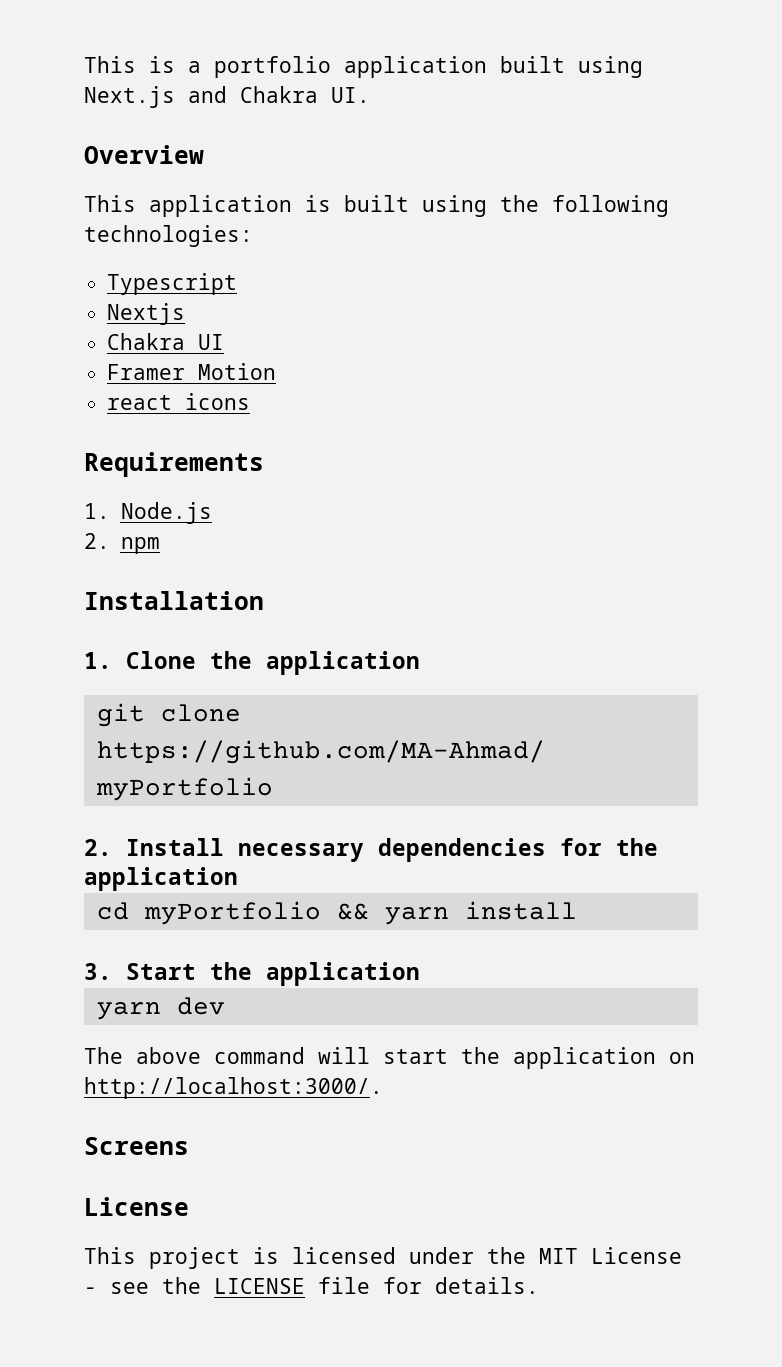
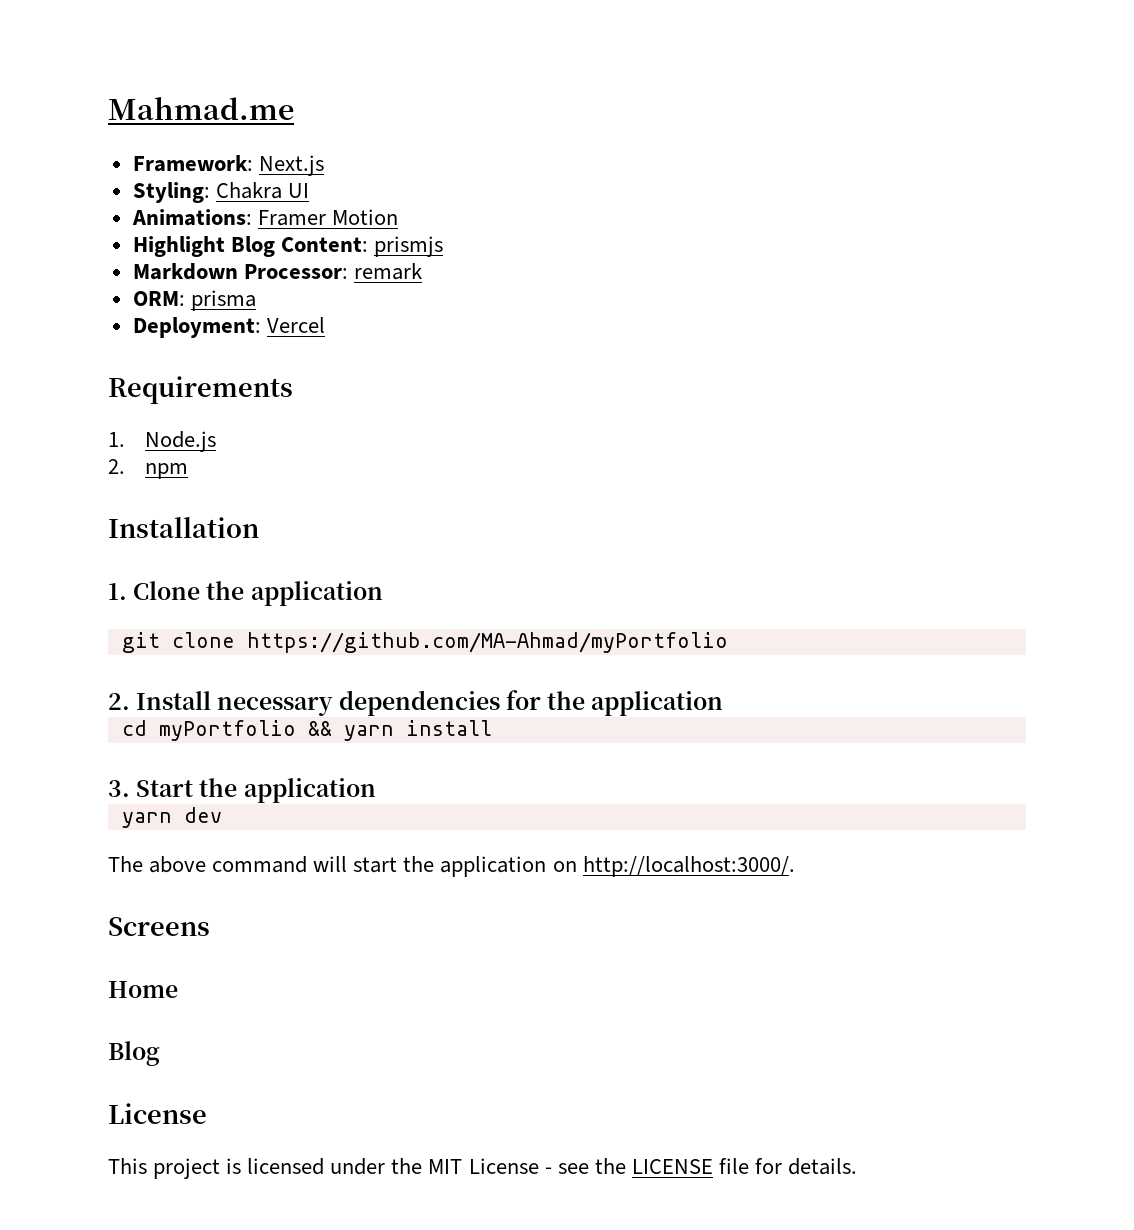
- This is a portfolio application built using Next.js and Chakra UI.
- Overview
- This application is built using the following technologies:
- Typescript
- Nextjs
- Chakra UI
+ Mahmad.me
+ Framework: Next.js
+ Styling: Chakra UI
- Framer Motion
+ Animations: Framer Motion
- react icons
+ Highlight Blog Content: prismjs
+ Markdown Processor: remark
+ ORM: prisma
+ Deployment: Vercel
+ Home
+ Blog

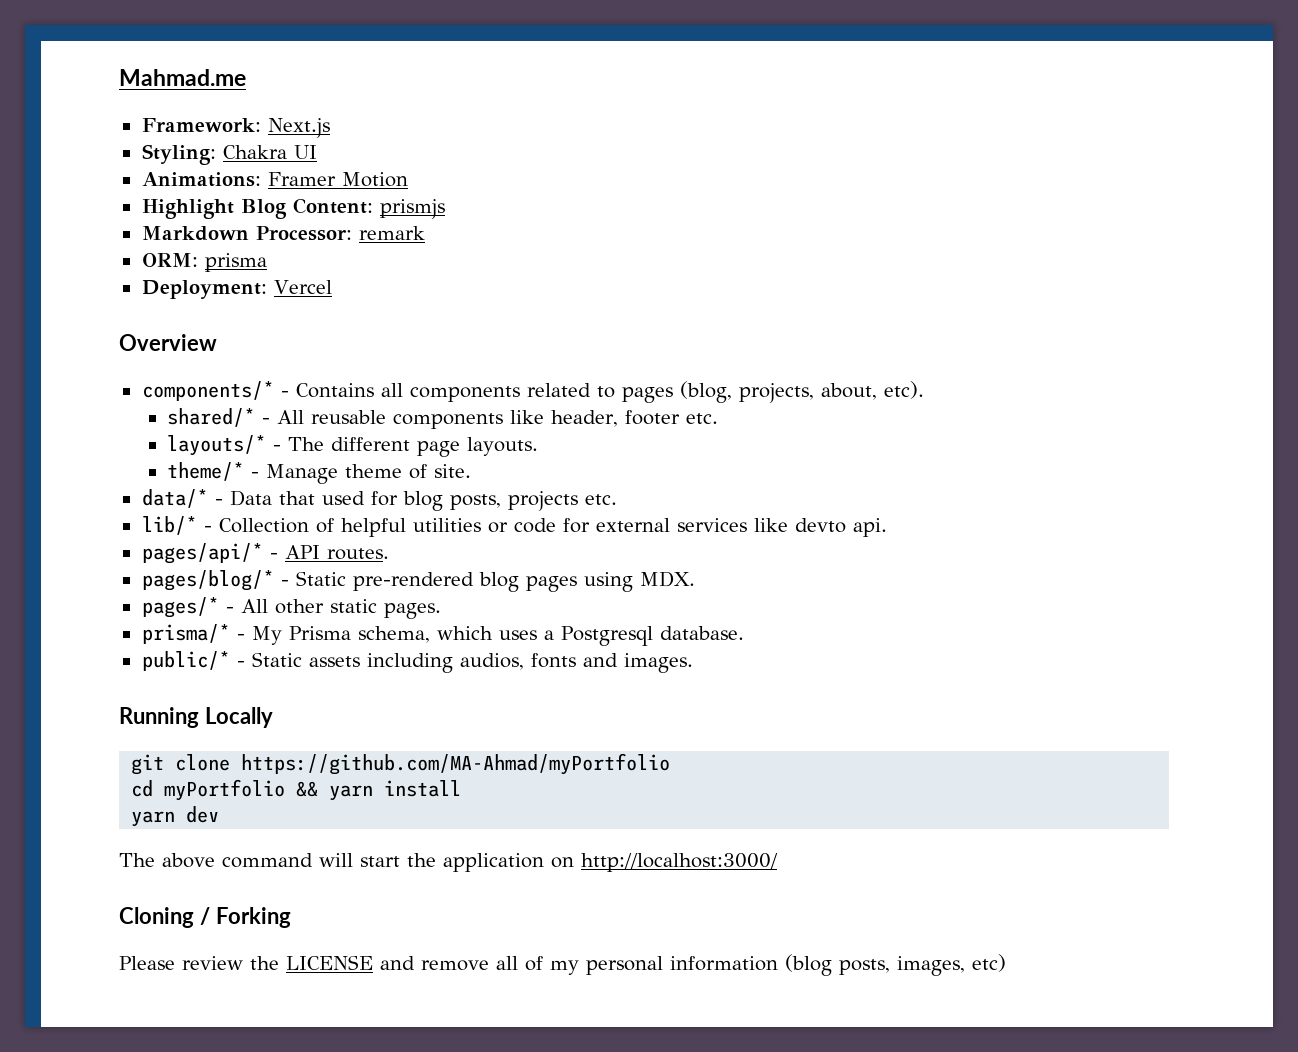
- Requirements
- 1. Node.js
- 2. npm
- Installation
- 1. Clone the application
+ Overview
+ components/* - Contains all components related to pages (blog, projects, about, etc).
+ shared/* - All reusable components like header, footer etc.
+ layouts/* - The different page layouts.
+ theme/* - Manage theme of site.
+ data/* - Data that used for blog posts, projects etc.
+ lib/* - Collection of helpful utilities or code for external services like devto api.
+ pages/api/* - API routes.
+ pages/blog/* - Static pre-rendered blog pages using MDX.
+ pages/* - All other static pages.
+ prisma/* - My Prisma schema, which uses a Postgresql database.
+ public/* - Static assets including audios, fonts and images.
+ Running Locally
  git clone https://github.com/MA-Ahmad/myPortfolio
- 2. Install necessary dependencies for the application
- 3. Start the application
- The above command will start the application on http://localhost:3000/.
- Screens
- Home
- Blog
- License
- This project is licensed under the MIT License - see the LICENSE file for details.
+ The above command will start the application on http://localhost:3000/
+ Cloning / Forking
+ Please review the LICENSE and remove all of my personal information (blog posts, images, etc)

